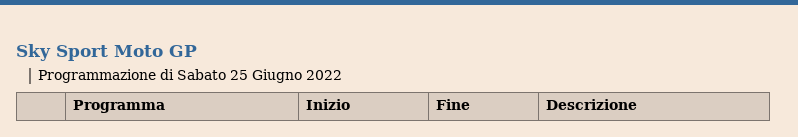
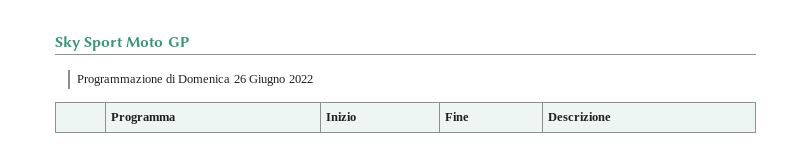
- Programmazione di Sabato 25 Giugno 2022
+ Programmazione di Domenica 26 Giugno 2022

